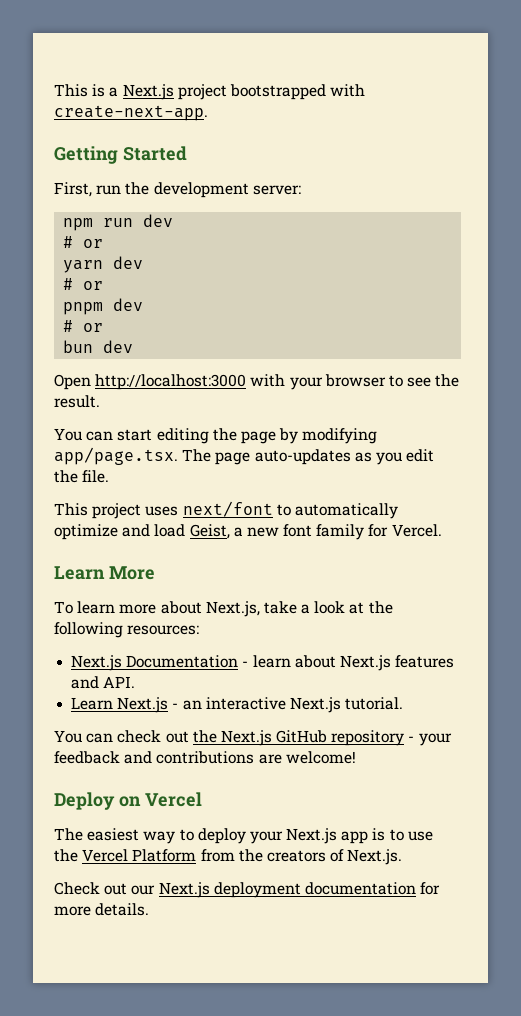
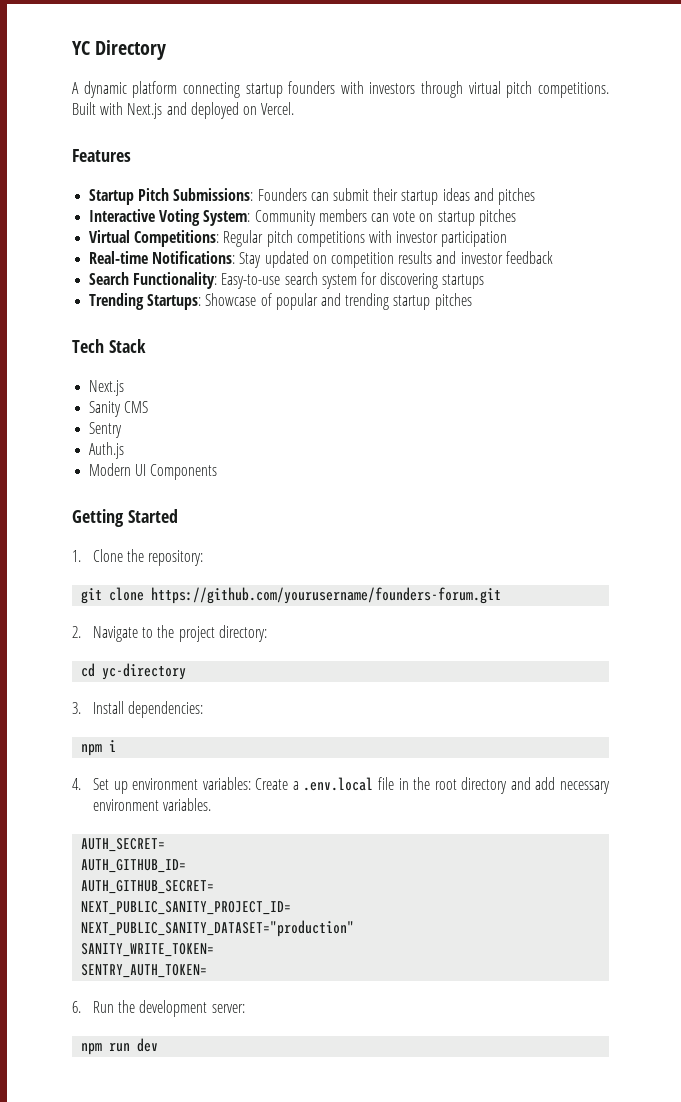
- This is a Next.js project bootstrapped with create-next-app.
+ YC Directory
+ A dynamic platform connecting startup founders with investors through virtual pitch competitions. Built with Next.js and deployed on Vercel.
+ Features
+ Startup Pitch Submissions: Founders can submit their startup ideas and pitches
+ Interactive Voting System: Community members can vote on startup pitches
+ Virtual Competitions: Regular pitch competitions with investor participation
+ Real-time Notifications: Stay updated on competition results and investor feedback
+ Search Functionality: Easy-to-use search system for discovering startups
+ Trending Startups: Showcase of popular and trending startup pitches
+ Tech Stack
+ Next.js
+ Sanity CMS
+ Sentry
+ Auth.js
+ Modern UI Components
  Getting Started
- First, run the development server:
+ 1. Clone the repository:
+ git clone https://github.com/yourusername/founders-forum.git
+ 2. Navigate to the project directory:
+ cd yc-directory
+ 3. Install dependencies:
+ npm i
+ 4. Set up environment variables: Create a .env.local file in the root directory and add necessary environment variables.
+ AUTH_SECRET=
+ AUTH_GITHUB_ID=
+ AUTH_GITHUB_SECRET=
+ NEXT_PUBLIC_SANITY_PROJECT_ID=
+ NEXT_PUBLIC_SANITY_DATASET="production"
+ SANITY_WRITE_TOKEN=
+ SENTRY_AUTH_TOKEN=
+ 6. Run the development server:
  npm run dev
- # or
- yarn dev
- # or
- pnpm dev
- # or
- bun dev
- Open http://localhost:3000 with your browser to see the result.
- You can start editing the page by modifying app/page.tsx. The page auto-updates as you edit the file.
- This project uses next/font to automatically optimize and load Geist, a new font family for Vercel.
- Learn More
- To learn more about Next.js, take a look at the following resources:
- Next.js Documentation - learn about Next.js features and API.
- Learn Next.js - an interactive Next.js tutorial.
- You can check out the Next.js GitHub repository - your feedback and contributions are welcome!
- Deploy on Vercel
- The easiest way to deploy your Next.js app is to use the Vercel Platform from the creators of Next.js.
- Check out our Next.js deployment documentation for more details.

